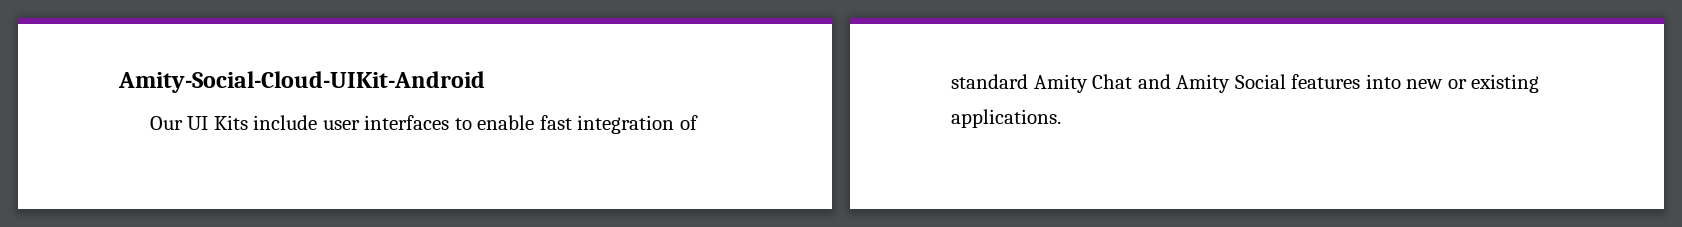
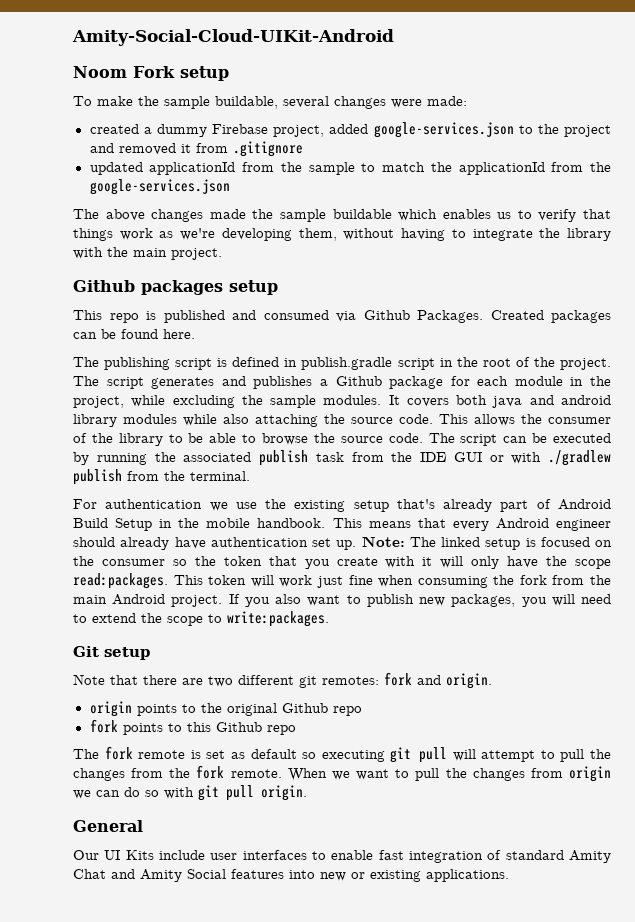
+ Noom Fork setup
+ To make the sample buildable, several changes were made:
+ created a dummy Firebase project, added google-services.json to the project and removed it from .gitignore
+ updated applicationId from the sample to match the applicationId from the google-services.json
+ The above changes made the sample buildable which enables us to verify that things work as we're developing them, without having to integrate the library with the main project.
+ Github packages setup
+ This repo is published and consumed via Github Packages. Created packages can be found here.
+ The publishing script is defined in publish.gradle script in the root of the project. The script generates and publishes a Github package for each module in the project, while excluding the sample modules. It covers both java and android library modules while also attaching the source code. This allows the consumer of the library to be able to browse the source code. The script can be executed by running the associated publish task from the IDE GUI or with ./gradlew publish from the terminal.
+ For authentication we use the existing setup that's already part of Android Build Setup in the mobile handbook. This means that every Android engineer should already have authentication set up. Note: The linked setup is focused on the consumer so the token that you create with it will only have the scope read:packages. This token will work just fine when consuming the fork from the main Android project. If you also want to publish new packages, you will need to extend the scope to write:packages.
+ Git setup
+ Note that there are two different git remotes: fork and origin.
+ origin points to the original Github repo
+ fork points to this Github repo
+ The fork remote is set as default so executing git pull will attempt to pull the changes from the fork remote. When we want to pull the changes from origin we can do so with git pull origin.
+ General

